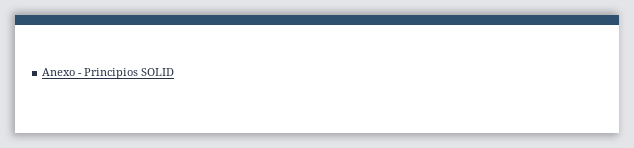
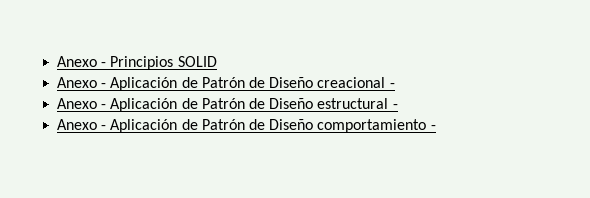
+ Anexo - Aplicación de Patrón de Diseño creacional -
+ Anexo - Aplicación de Patrón de Diseño estructural -
+ Anexo - Aplicación de Patrón de Diseño comportamiento -

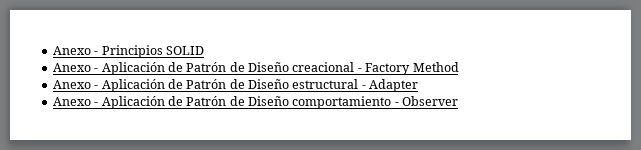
- Anexo - Aplicación de Patrón de Diseño creacional -
+ Anexo - Aplicación de Patrón de Diseño creacional - Factory Method
- Anexo - Aplicación de Patrón de Diseño estructural -
+ Anexo - Aplicación de Patrón de Diseño estructural - Adapter
- Anexo - Aplicación de Patrón de Diseño comportamiento -
+ Anexo - Aplicación de Patrón de Diseño comportamiento - Observer

